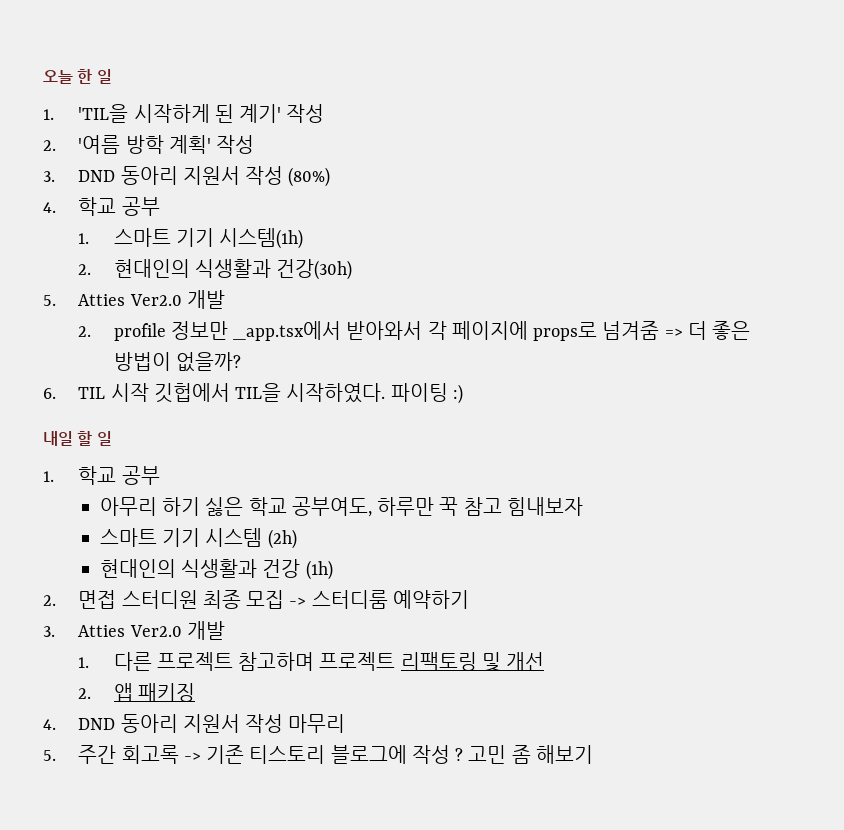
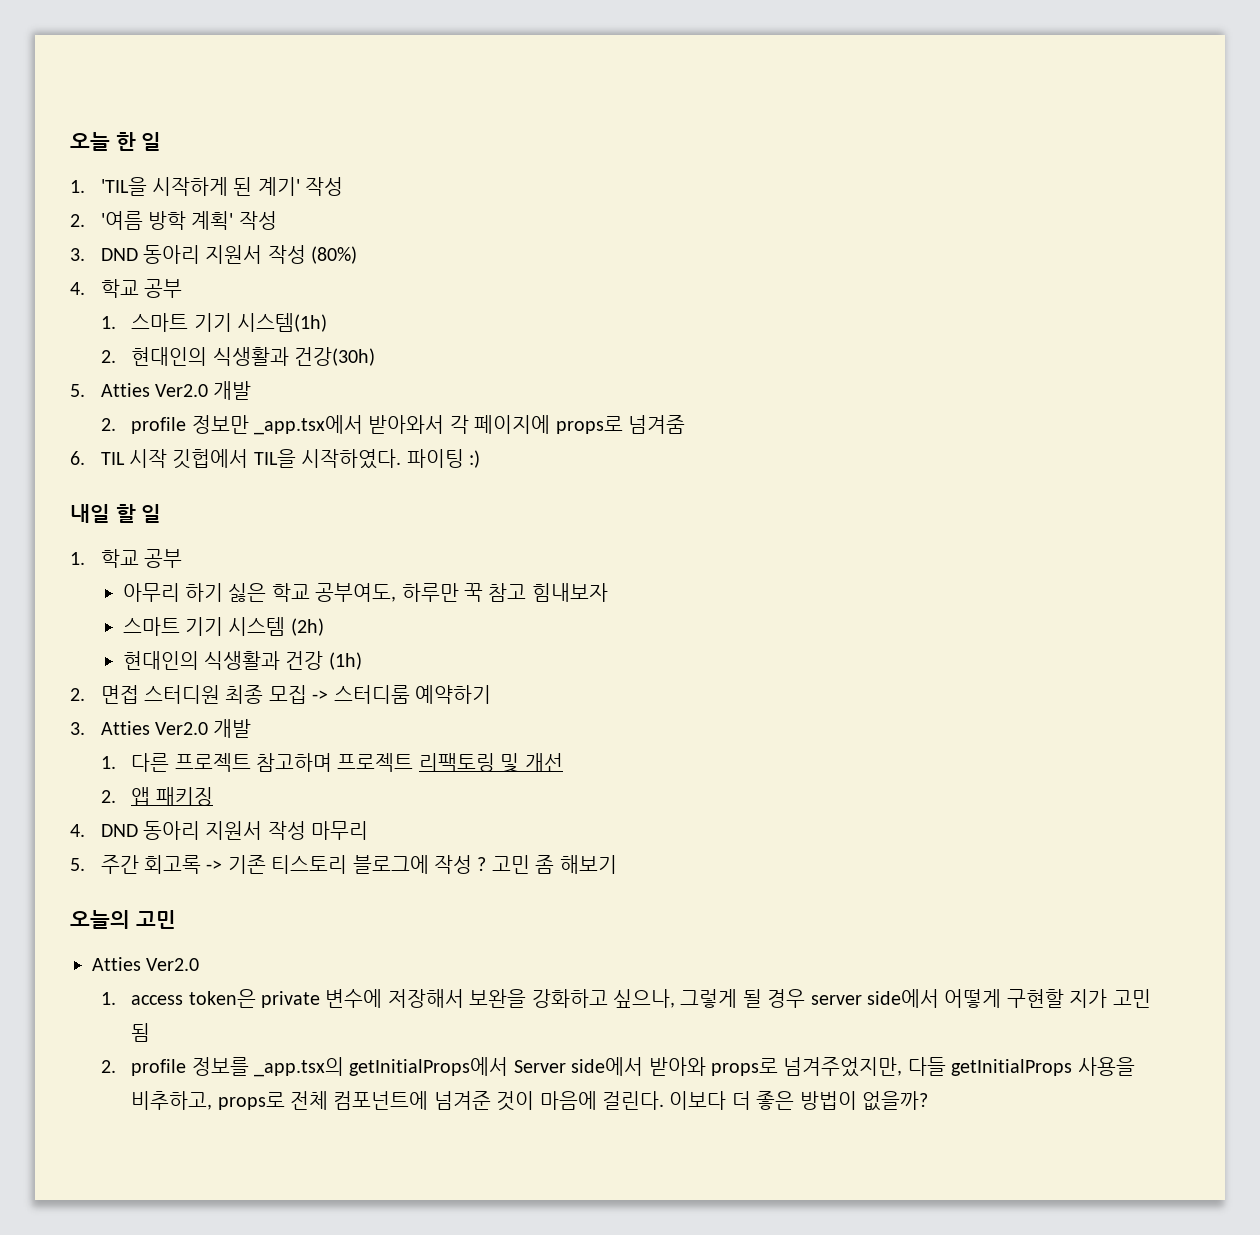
- 2. profile 정보만 _app.tsx에서 받아와서 각 페이지에 props로 넘겨줌 => 더 좋은 방법이 없을까?
+ 2. profile 정보만 _app.tsx에서 받아와서 각 페이지에 props로 넘겨줌
+ 오늘의 고민
+ Atties Ver2.0
+ 1. access token은 private 변수에 저장해서 보완을 강화하고 싶으나, 그렇게 될 경우 server side에서 어떻게 구현할 지가 고민 됨
+ 2. profile 정보를 _app.tsx의 getInitialProps에서 Server side에서 받아와 props로 넘겨주었지만, 다들 getInitialProps 사용을 비추하고, props로 전체 컴포넌트에 넘겨준 것이 마음에 걸린다. 이보다 더 좋은 방법이 없을까?

